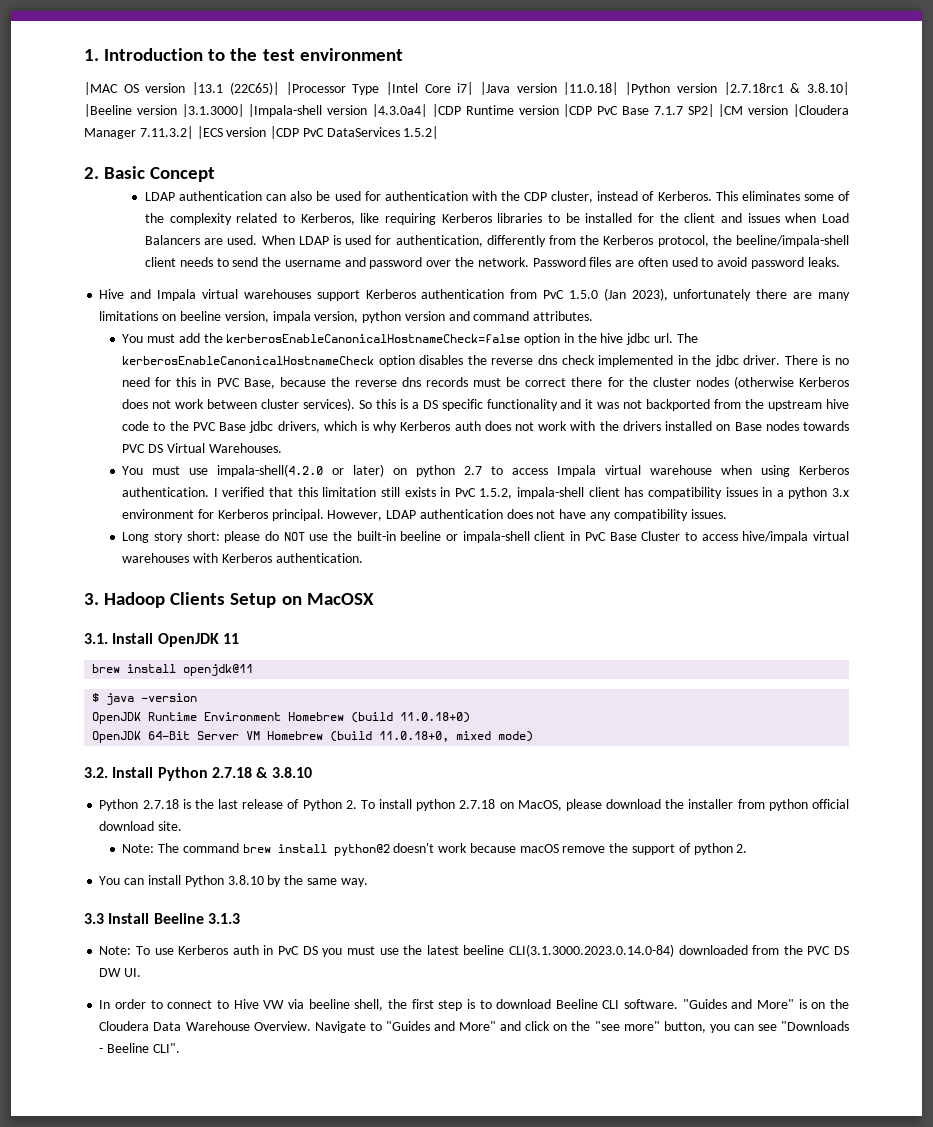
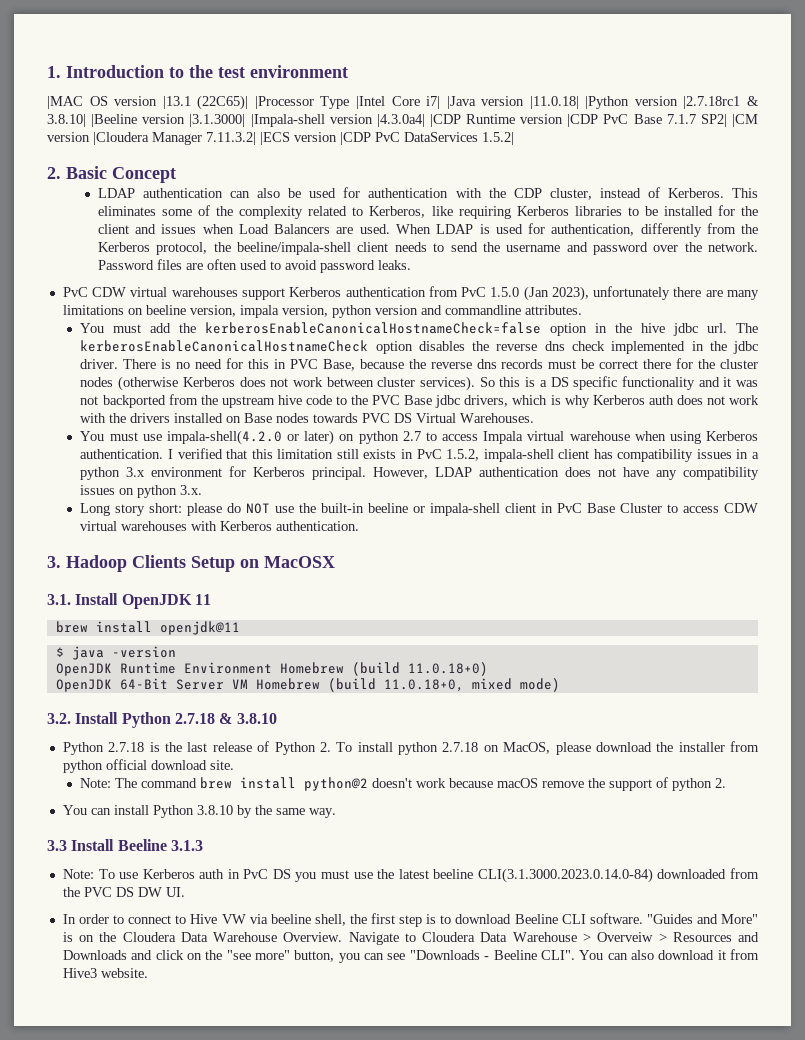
- Hive and Impala virtual warehouses support Kerberos authentication from PvC 1.5.0 (Jan 2023), unfortunately there are many limitations on beeline version, impala version, python version and command attributes.
+ PvC CDW virtual warehouses support Kerberos authentication from PvC 1.5.0 (Jan 2023), unfortunately there are many limitations on beeline version, impala version, python version and commandline attributes.
- However, LDAP authentication does not have any compatibility issues.
+ However, LDAP authentication does not have any compatibility issues on python 3.x.
- Long story short: please do NOT use the built-in beeline or impala-shell client in PvC Base Cluster to access hive/impala virtual warehouses with Kerberos authentication.
+ Long story short: please do NOT use the built-in beeline or impala-shell client in PvC Base Cluster to access CDW virtual warehouses with Kerberos authentication.
- Navigate to "Guides and More" and click on the "see more" button, you can see "Downloads - Beeline CLI".
+ Navigate to Cloudera Data Warehouse > Overveiw > Resources and Downloads and click on the "see more" button, you can see "Downloads - Beeline CLI".
+ You can also download it from Hive3 website.

